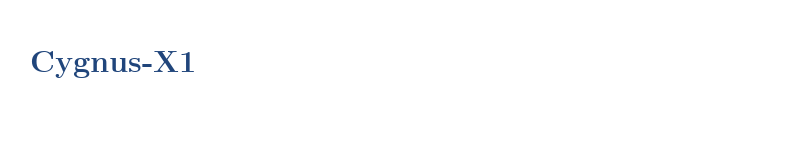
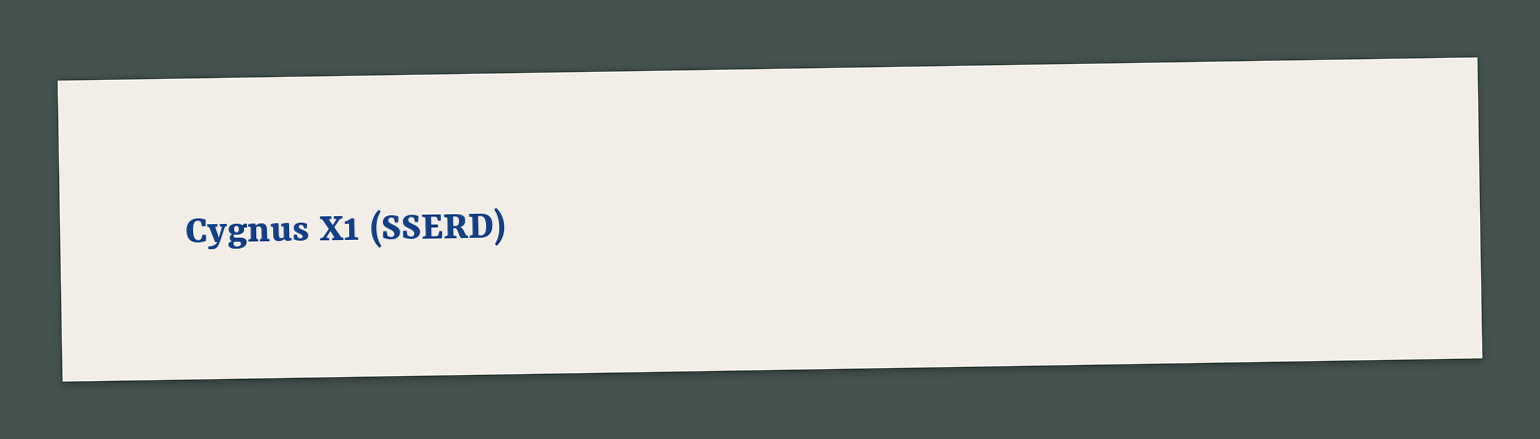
- Cygnus-X1
+ Cygnus X1 (SSERD)

